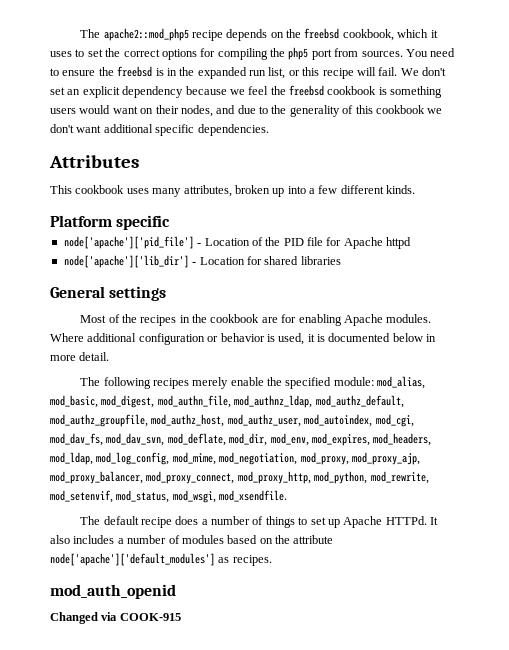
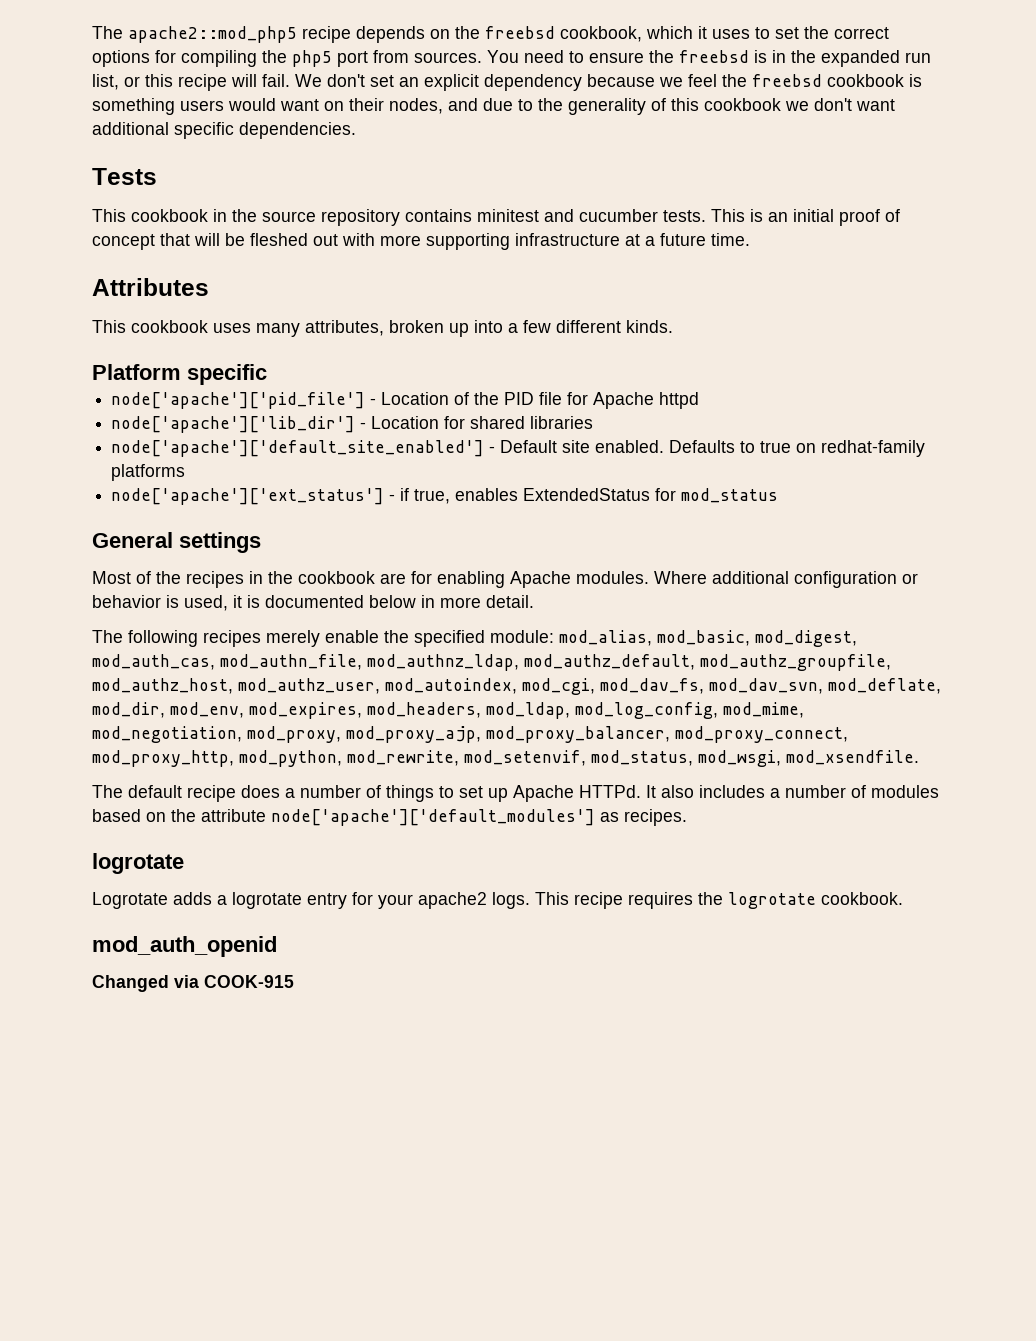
+ Tests
+ This cookbook in the source repository contains minitest and cucumber tests. This is an initial proof of concept that will be fleshed out with more supporting infrastructure at a future time.
+ node['apache']['default_site_enabled'] - Default site enabled. Defaults to true on redhat-family platforms
+ node['apache']['ext_status'] - if true, enables ExtendedStatus for mod_status
- The following recipes merely enable the specified module: mod_alias, mod_basic, mod_digest, mod_authn_file, mod_authnz_ldap, mod_authz_default, mod_authz_groupfile, mod_authz_host, mod_authz_user, mod_autoindex, mod_cgi, mod_dav_fs, mod_dav_svn, mod_deflate, mod_dir, mod_env, mod_expires, mod_headers, mod_ldap, mod_log_config, mod_mime, mod_negotiation, mod_proxy, mod_proxy_ajp, mod_proxy_balancer, mod_proxy_connect, mod_proxy_http, mod_python, mod_rewrite, mod_setenvif, mod_status, mod_wsgi, mod_xsendfile.
+ The following recipes merely enable the specified module: mod_alias, mod_basic, mod_digest, mod_auth_cas, mod_authn_file, mod_authnz_ldap, mod_authz_default, mod_authz_groupfile, mod_authz_host, mod_authz_user, mod_autoindex, mod_cgi, mod_dav_fs, mod_dav_svn, mod_deflate, mod_dir, mod_env, mod_expires, mod_headers, mod_ldap, mod_log_config, mod_mime, mod_negotiation, mod_proxy, mod_proxy_ajp, mod_proxy_balancer, mod_proxy_connect, mod_proxy_http, mod_python, mod_rewrite, mod_setenvif, mod_status, mod_wsgi, mod_xsendfile.
  It also includes a number of modules based on the attribute node['apache']['default_modules'] as recipes.
+ logrotate
+ Logrotate adds a logrotate entry for your apache2 logs. This recipe requires the logrotate cookbook.

